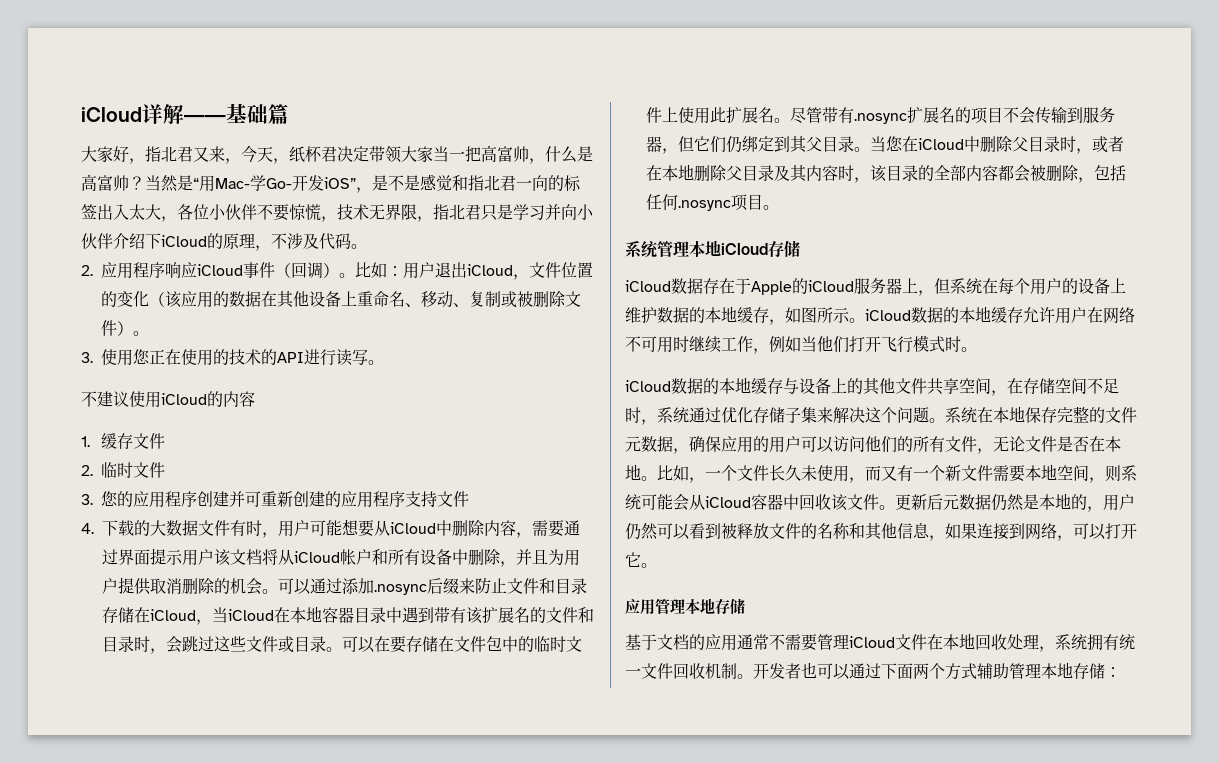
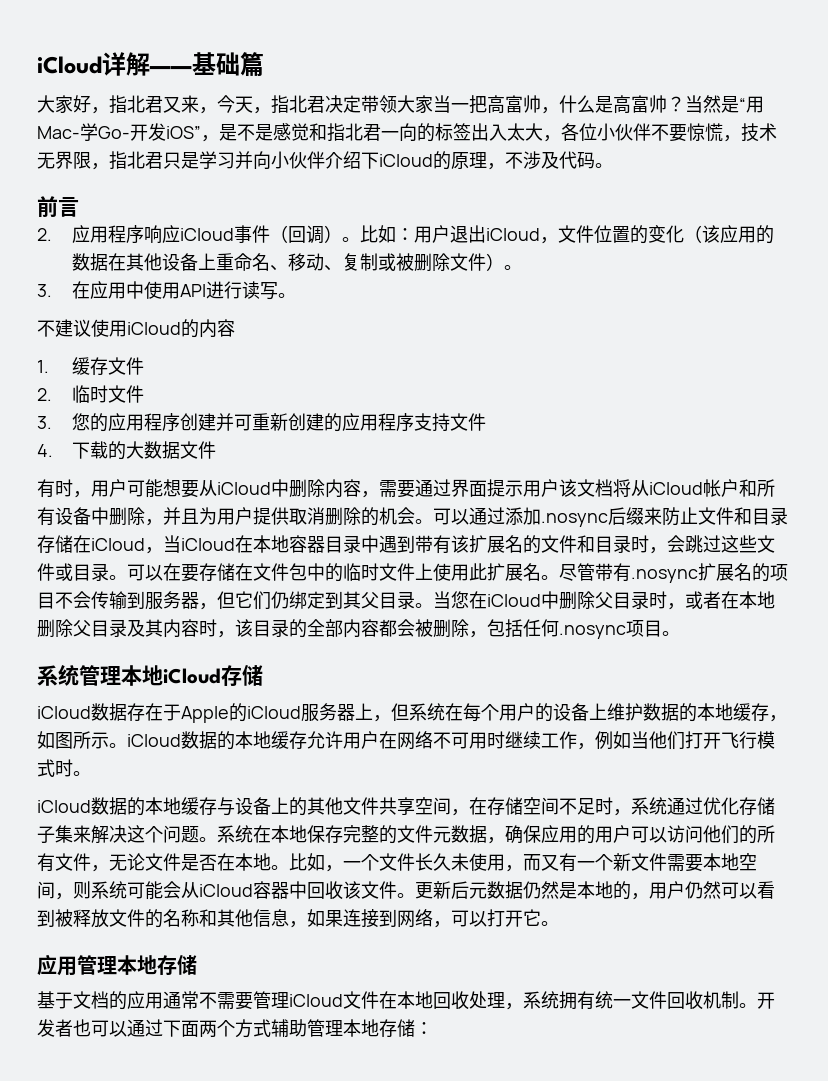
- 大家好，指北君又来，今天，纸杯君决定带领大家当一把高富帅，什么是高富帅？
+ 大家好，指北君又来，今天，指北君决定带领大家当一把高富帅，什么是高富帅？
+ 前言
- 3.使用您正在使用的技术的API进行读写。
+ 3.在应用中使用API进行读写。
- 4.下载的大数据文件有时，用户可能想要从iCloud中删除内容，需要通过界面提示用户该文档将从iCloud帐户和所有设备中删除，并且为用户提供取消删除的机会。
+ 4.下载的大数据文件
+ 有时，用户可能想要从iCloud中删除内容，需要通过界面提示用户该文档将从iCloud帐户和所有设备中删除，并且为用户提供取消删除的机会。

